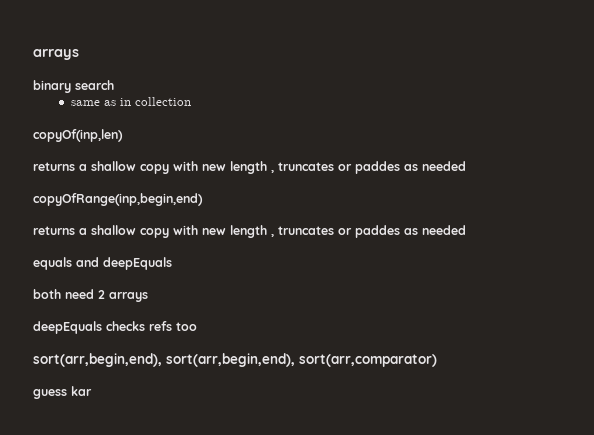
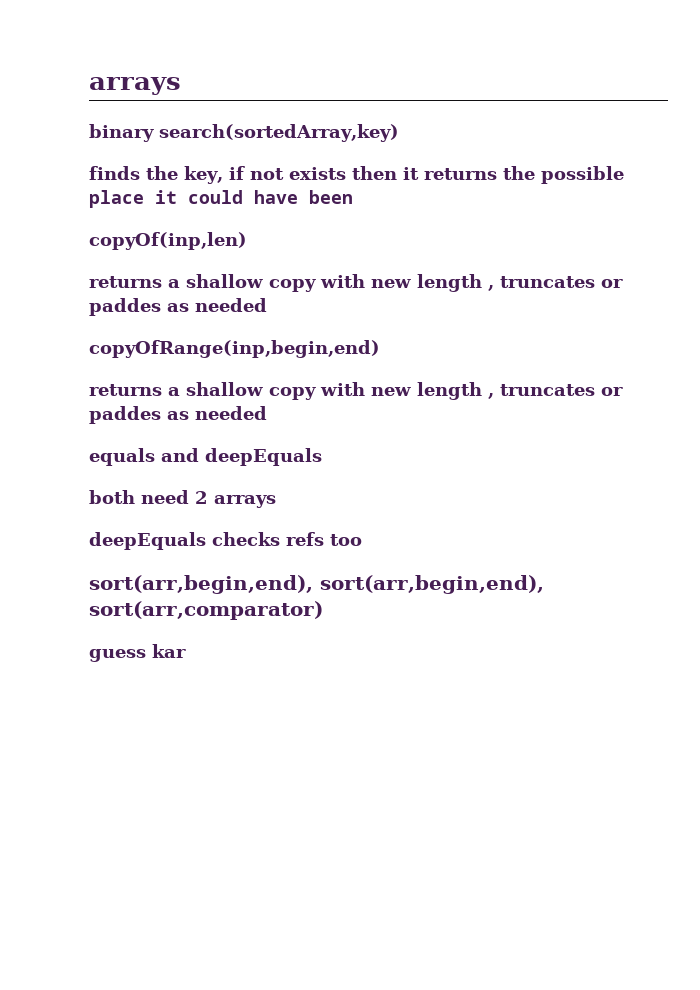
- binary search
- same as in collection
+ binary search(sortedArray,key)
+ finds the key, if not exists then it returns the possible place it could have been

